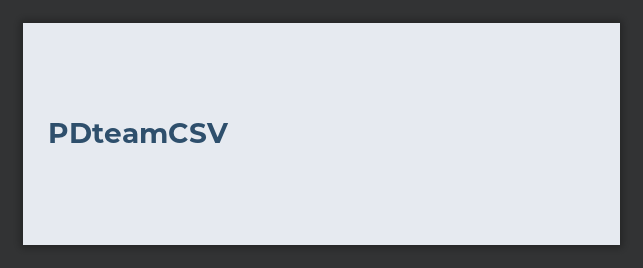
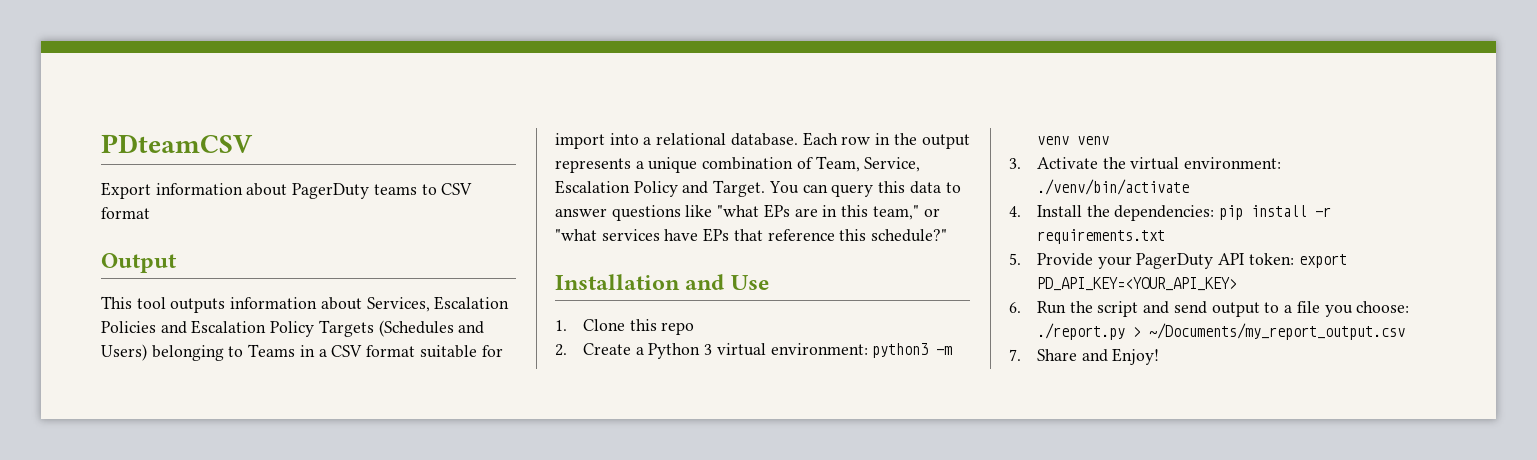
+ Export information about PagerDuty teams to CSV format
+ Output
+ This tool outputs information about Services, Escalation Policies and Escalation Policy Targets (Schedules and Users) belonging to Teams in a CSV format suitable for import into a relational database. Each row in the output represents a unique combination of Team, Service, Escalation Policy and Target. You can query this data to answer questions like "what EPs are in this team," or "what services have EPs that reference this schedule?"
+ Installation and Use
+ 1. Clone this repo
+ 2. Create a Python 3 virtual environment: python3 -m venv venv
+ 3. Activate the virtual environment: ./venv/bin/activate
+ 4. Install the dependencies: pip install -r requirements.txt
+ 5. Provide your PagerDuty API token: export PD_API_KEY=<YOUR_API_KEY>
+ 6. Run the script and send output to a file you choose: ./report.py > ~/Documents/my_report_output.csv
+ 7. Share and Enjoy!

